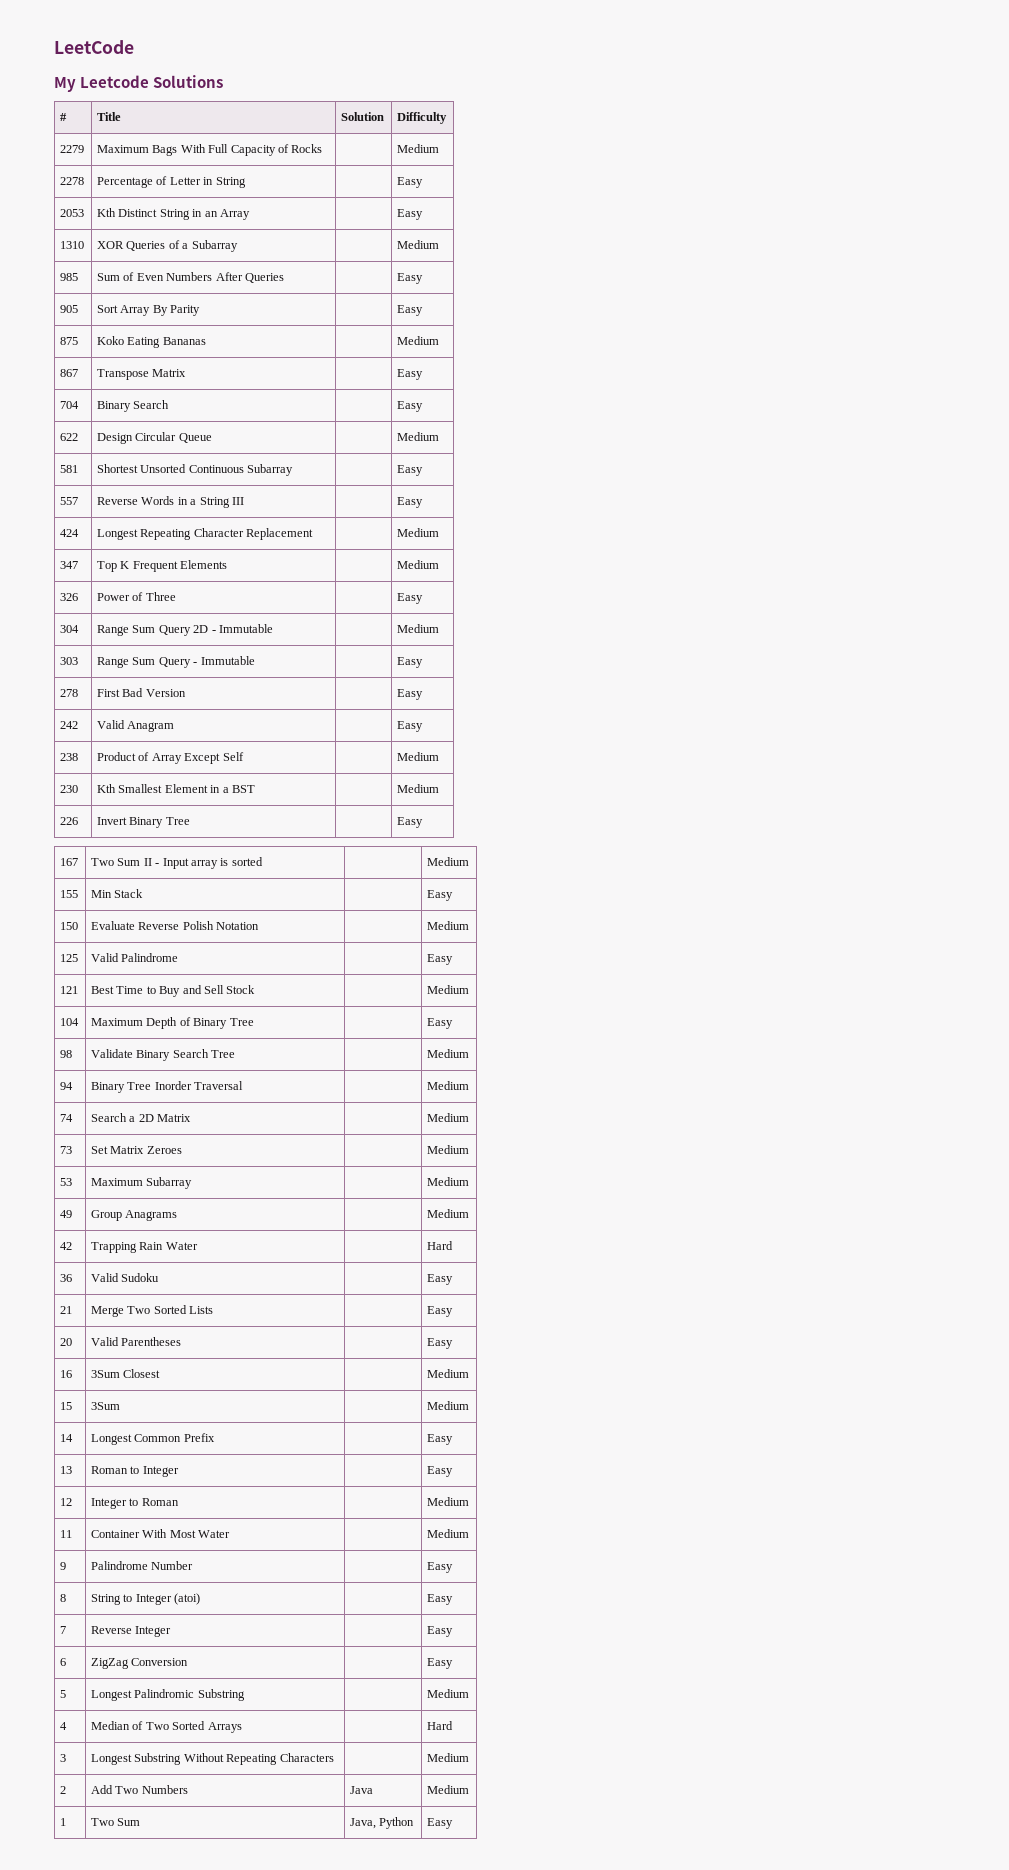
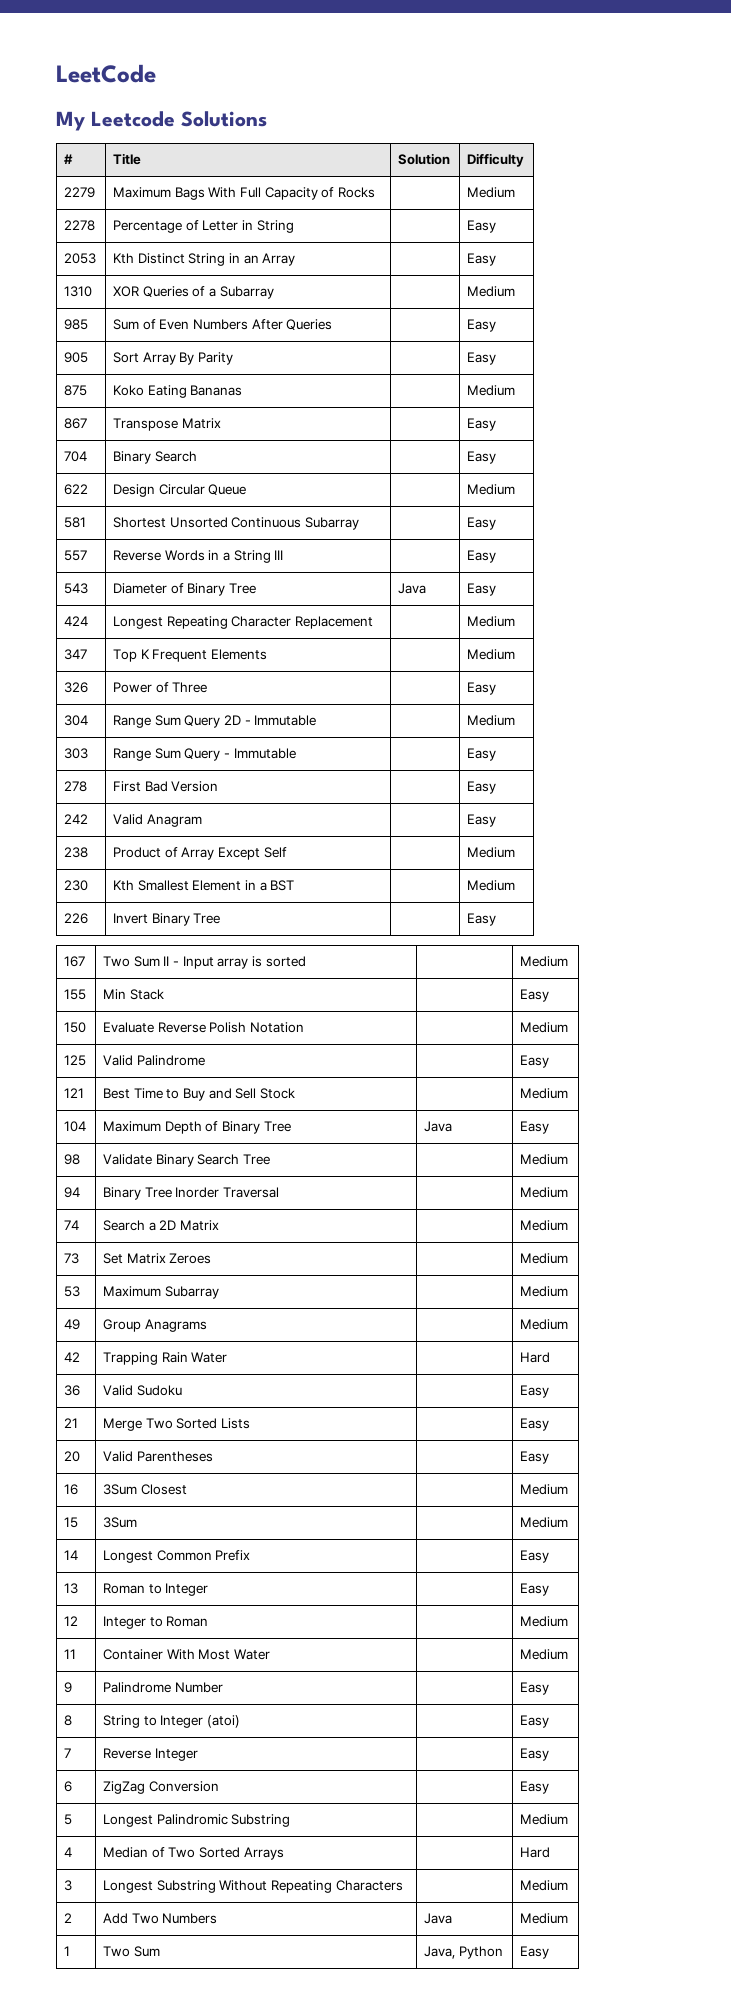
+ 543 | Diameter of Binary Tree | Java | Easy
- 104 | Maximum Depth of Binary Tree | | Easy
+ 104 | Maximum Depth of Binary Tree | Java | Easy

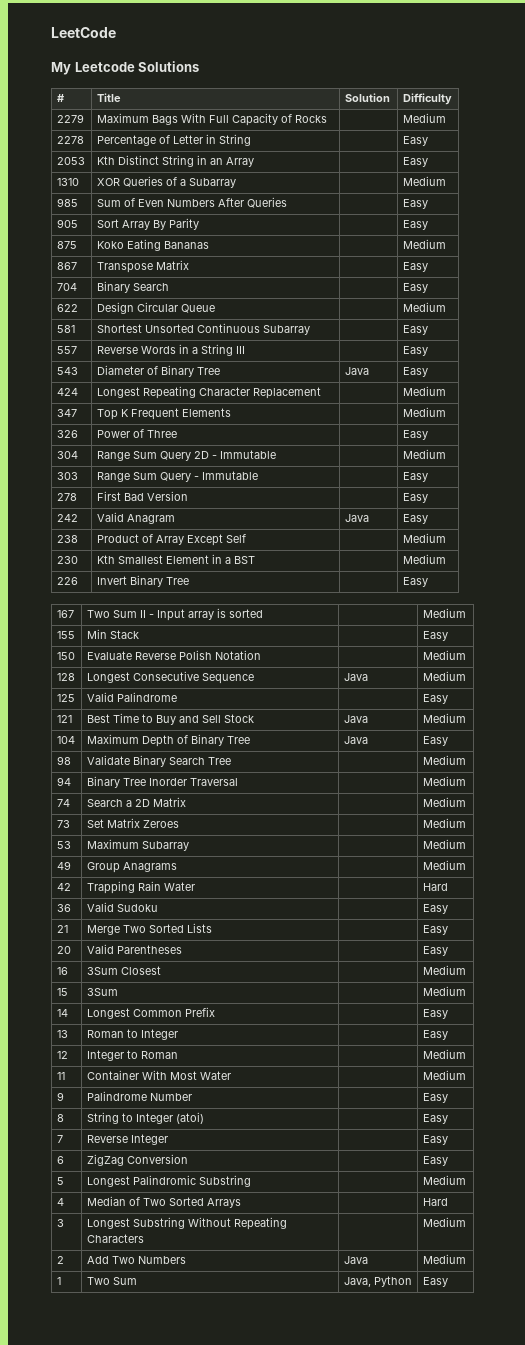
- 242 | Valid Anagram | | Easy
+ 242 | Valid Anagram | Java | Easy
+ 128 | Longest Consecutive Sequence | Java | Medium
- 121 | Best Time to Buy and Sell Stock | | Medium
+ 121 | Best Time to Buy and Sell Stock | Java | Medium

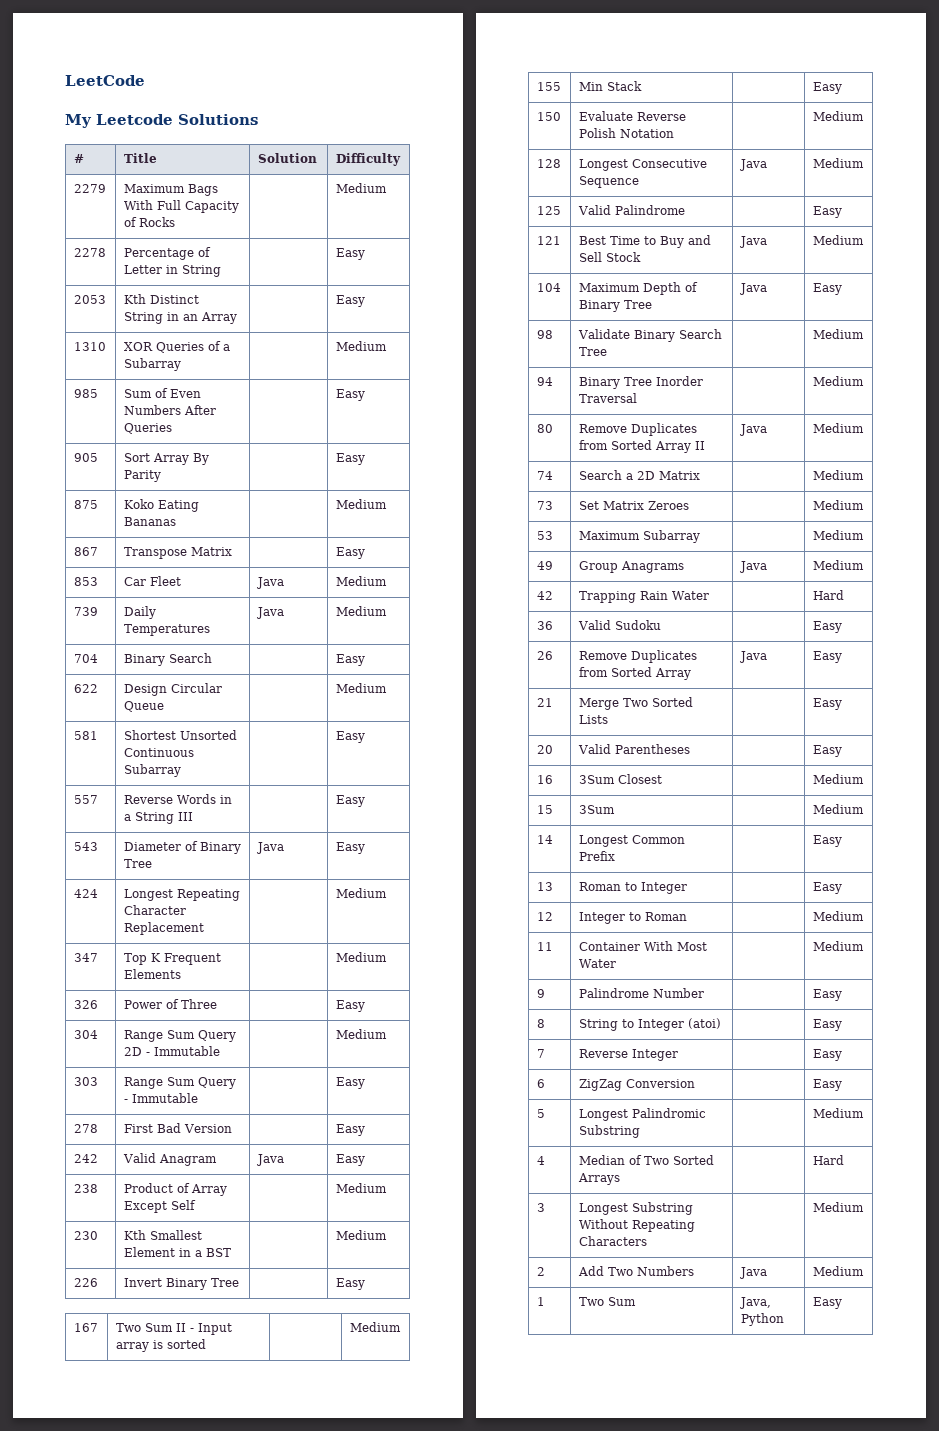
+ 853 | Car Fleet | Java | Medium
+ 739 | Daily Temperatures | Java | Medium
+ 80 | Remove Duplicates from Sorted Array II | Java | Medium
- 49 | Group Anagrams | | Medium
+ 49 | Group Anagrams | Java | Medium
+ 26 | Remove Duplicates from Sorted Array | Java | Easy

